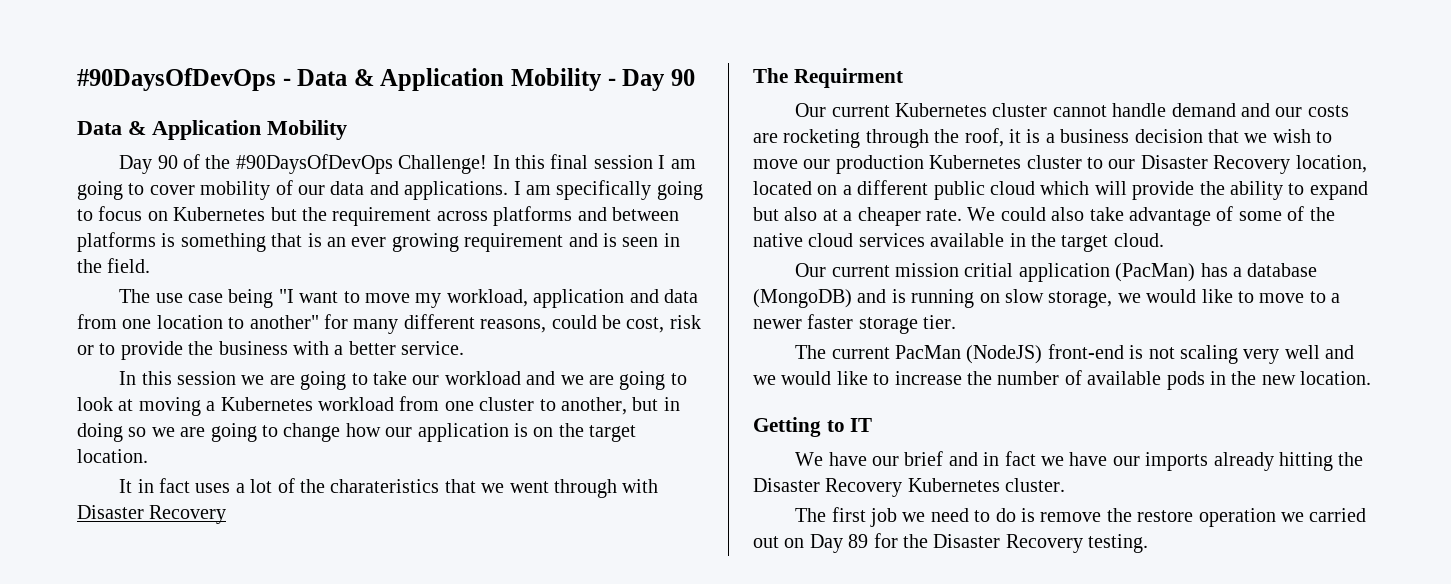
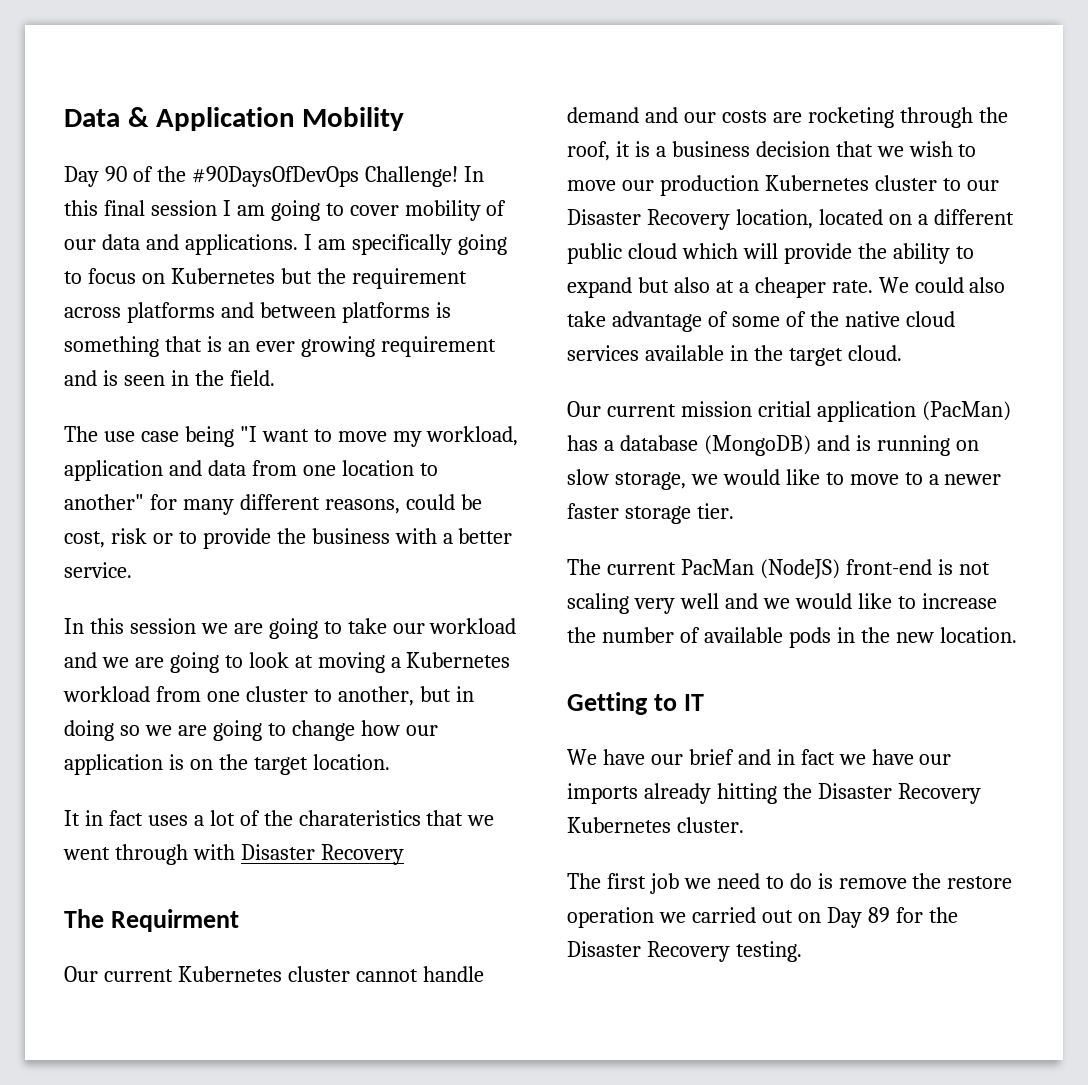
- #90DaysOfDevOps - Data & Application Mobility - Day 90

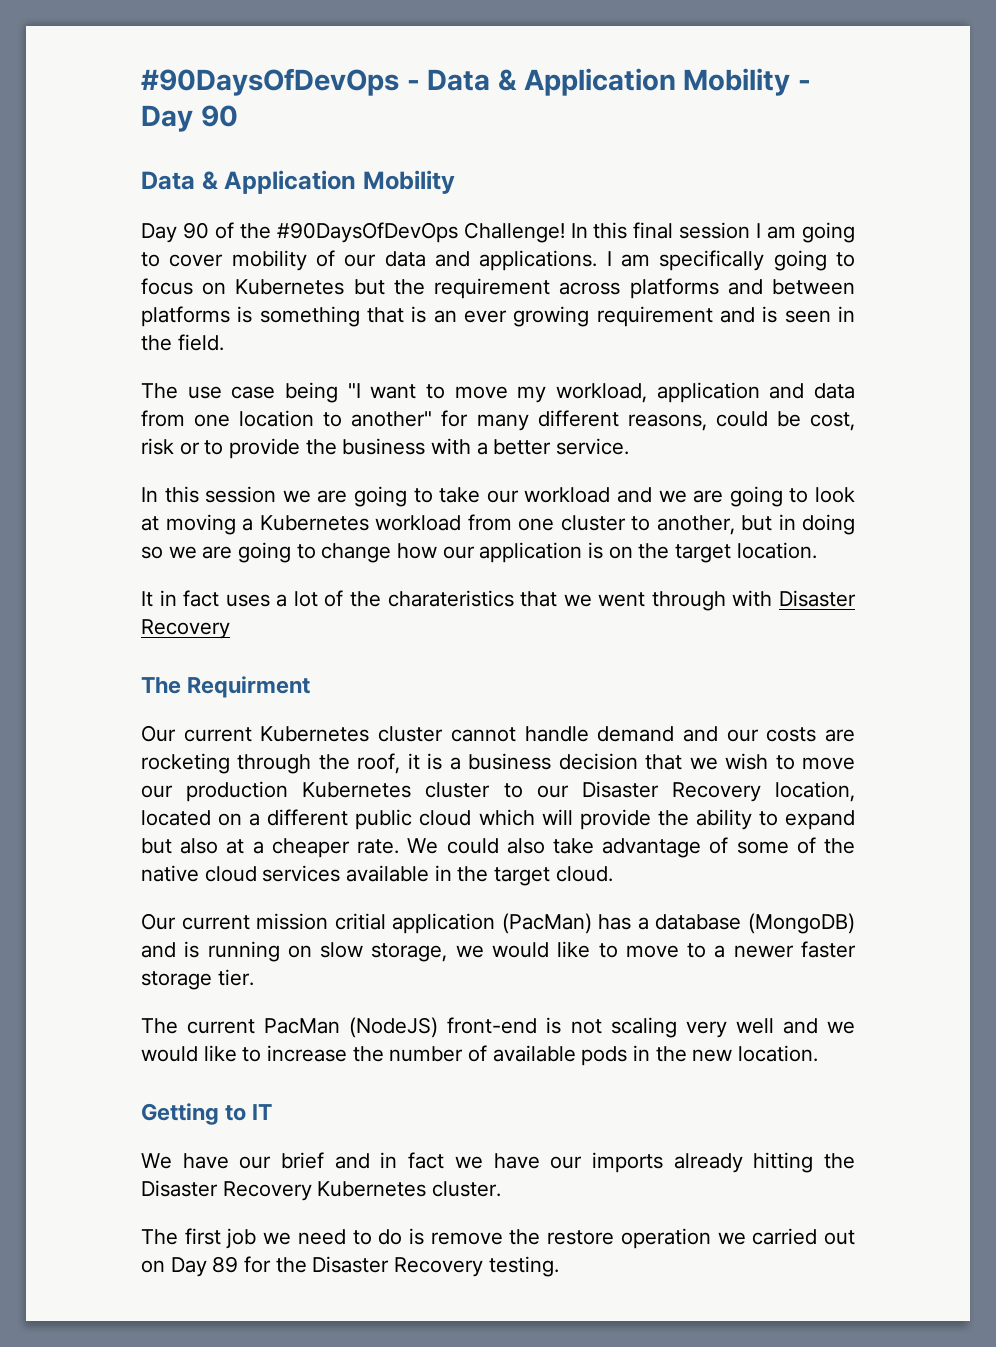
+ #90DaysOfDevOps - Data & Application Mobility - Day 90

